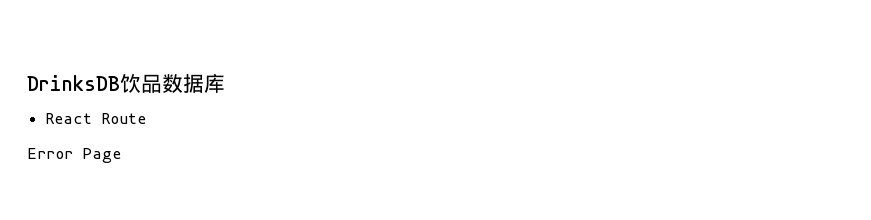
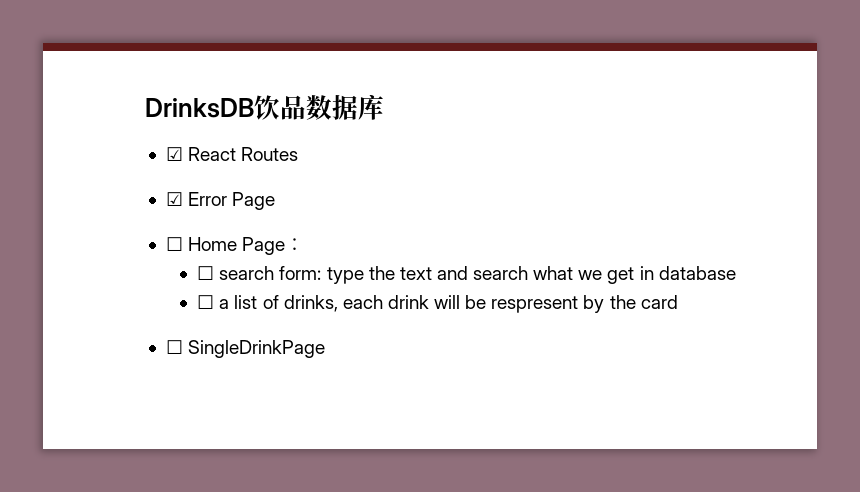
- React Route
- Error Page
+ ☑ React Routes
+ ☑ Error Page
+ ☐ Home Page：
+ ☐ search form: type the text and search what we get in database
+ ☐ a list of drinks, each drink will be respresent by the card
+ ☐ SingleDrinkPage

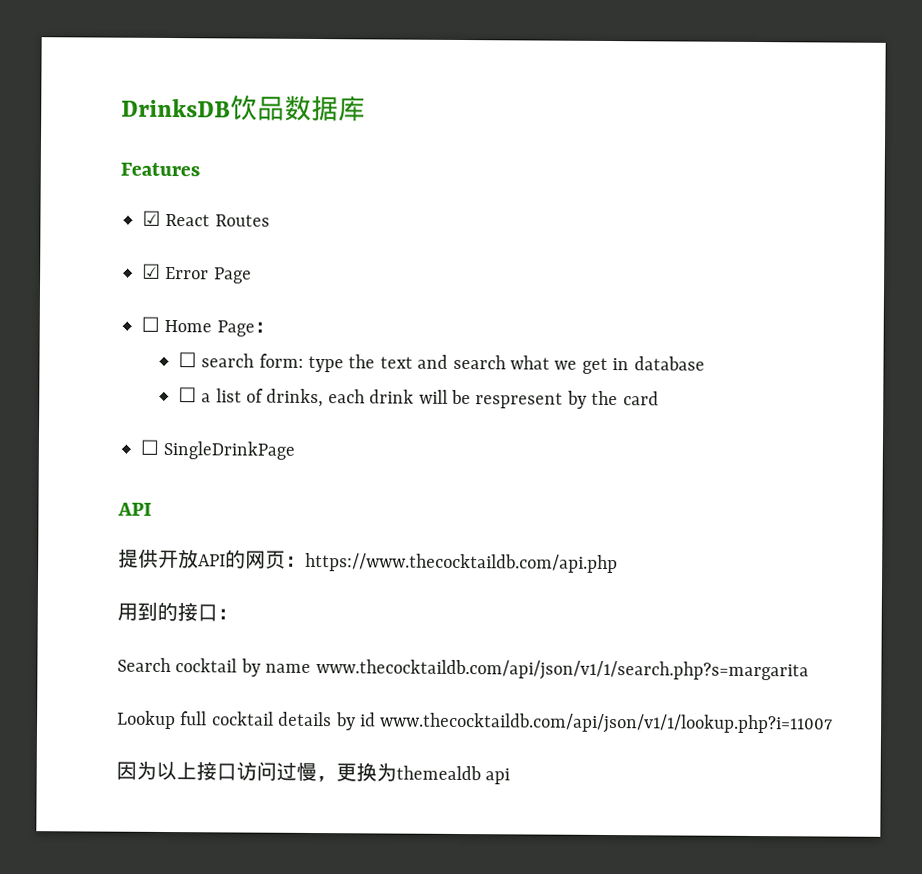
+ Features
  ☐ SingleDrinkPage
+ API
+ 提供开放API的网页：https://www.thecocktaildb.com/api.php
+ 用到的接口：
+ Search cocktail by name www.thecocktaildb.com/api/json/v1/1/search.php?s=margarita
+ Lookup full cocktail details by id www.thecocktaildb.com/api/json/v1/1/lookup.php?i=11007
+ 因为以上接口访问过慢，更换为themealdb api

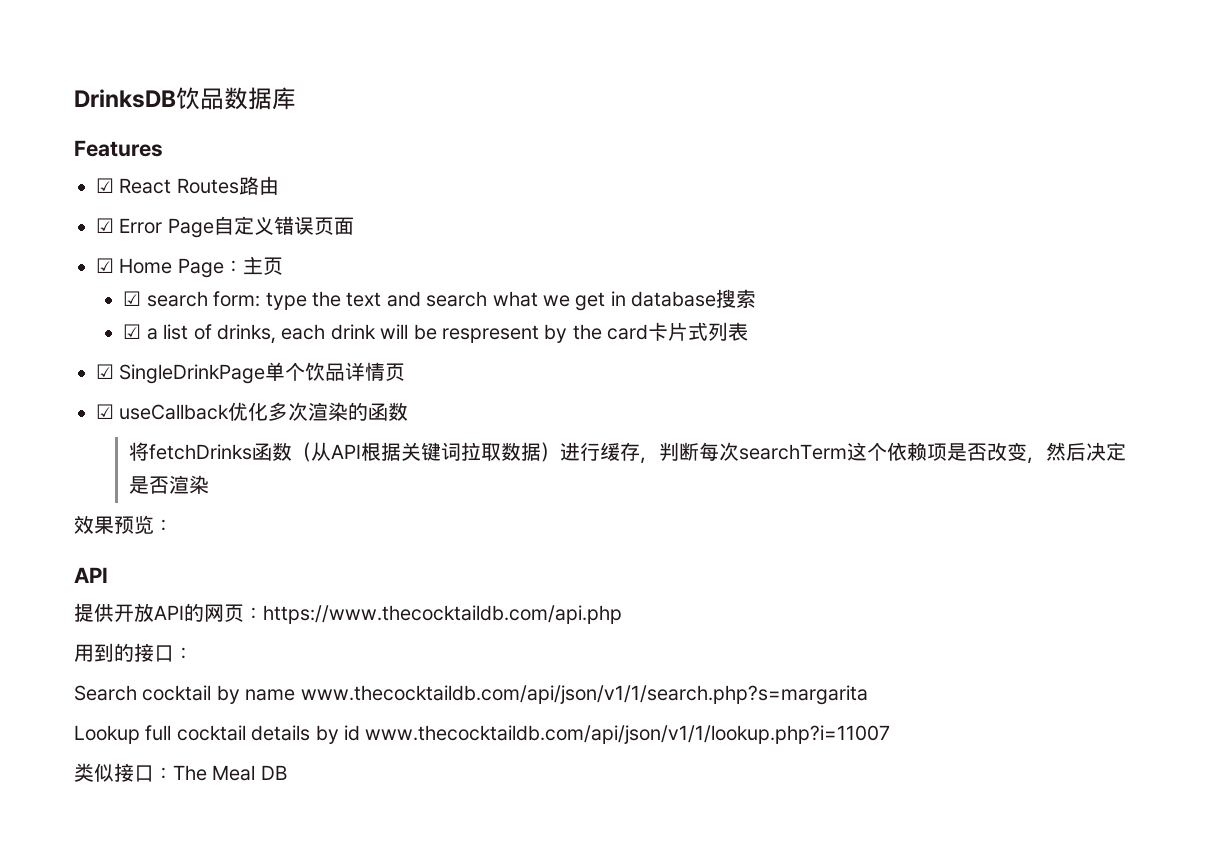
- ☑ React Routes
+ ☑ React Routes路由
- ☑ Error Page
- ☐ Home Page：
- ☐ search form: type the text and search what we get in database
- ☐ a list of drinks, each drink will be respresent by the card
- ☐ SingleDrinkPage
+ ☑ Error Page自定义错误页面
+ ☑ Home Page：主页
+ ☑ search form: type the text and search what we get in database搜索
+ ☑ a list of drinks, each drink will be respresent by the card卡片式列表
+ ☑ SingleDrinkPage单个饮品详情页
+ ☑ useCallback优化多次渲染的函数
+ 将fetchDrinks函数（从API根据关键词拉取数据）进行缓存，判断每次searchTerm这个依赖项是否改变，然后决定是否渲染
+ 效果预览：
- 因为以上接口访问过慢，更换为themealdb api
+ 类似接口：The Meal DB

